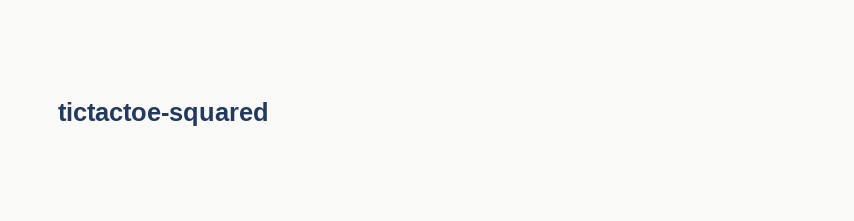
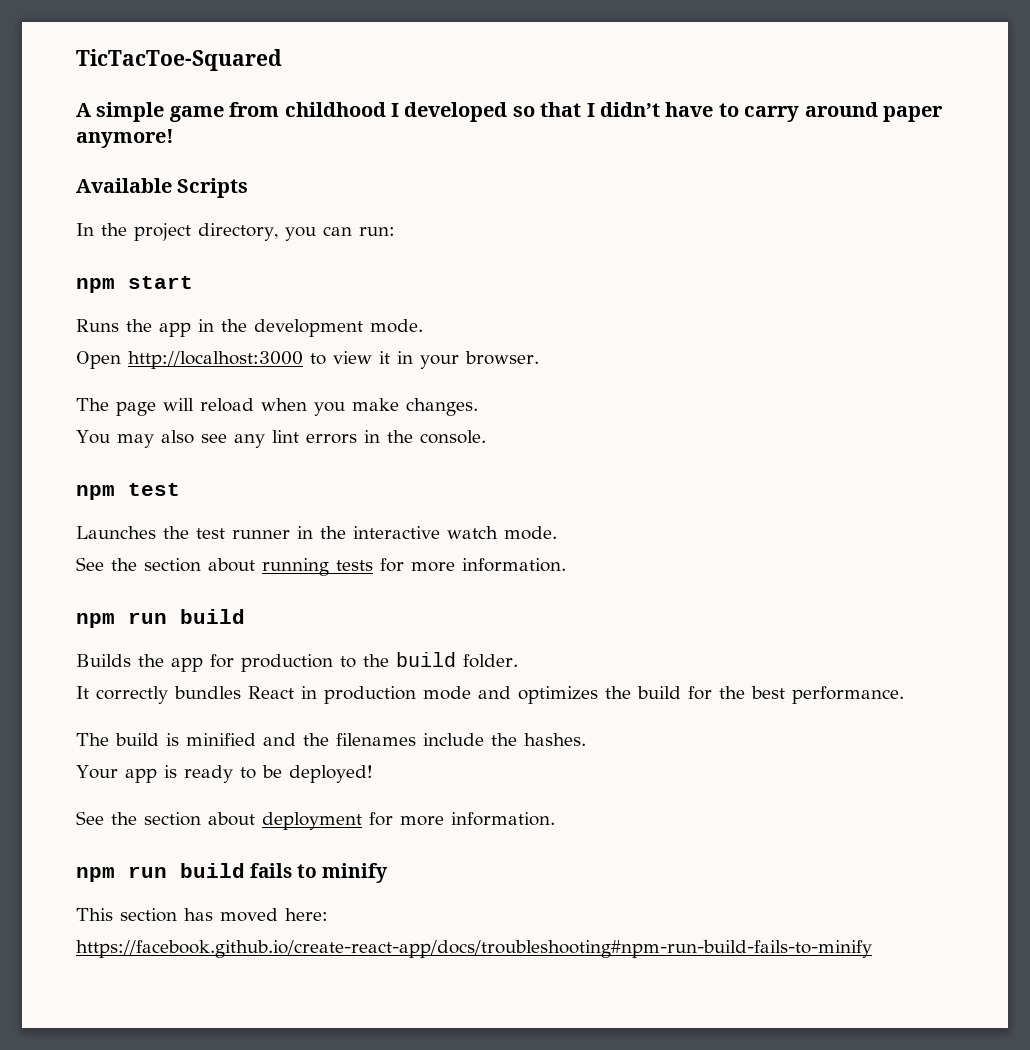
- tictactoe-squared
+ TicTacToe-Squared
+ A simple game from childhood I developed so that I didn’t have to carry around paper anymore!
+ Available Scripts
+ In the project directory, you can run:
+ npm start
+ Runs the app in the development mode.
+ Open http://localhost:3000 to view it in your browser.
+ The page will reload when you make changes.
+ You may also see any lint errors in the console.
+ npm test
+ Launches the test runner in the interactive watch mode.
+ See the section about running tests for more information.
+ npm run build
+ Builds the app for production to the build folder.
+ It correctly bundles React in production mode and optimizes the build for the best performance.
+ The build is minified and the filenames include the hashes.
+ Your app is ready to be deployed!
+ See the section about deployment for more information.
+ npm run build fails to minify
+ This section has moved here: https://facebook.github.io/create-react-app/docs/troubleshooting#npm-run-build-fails-to-minify

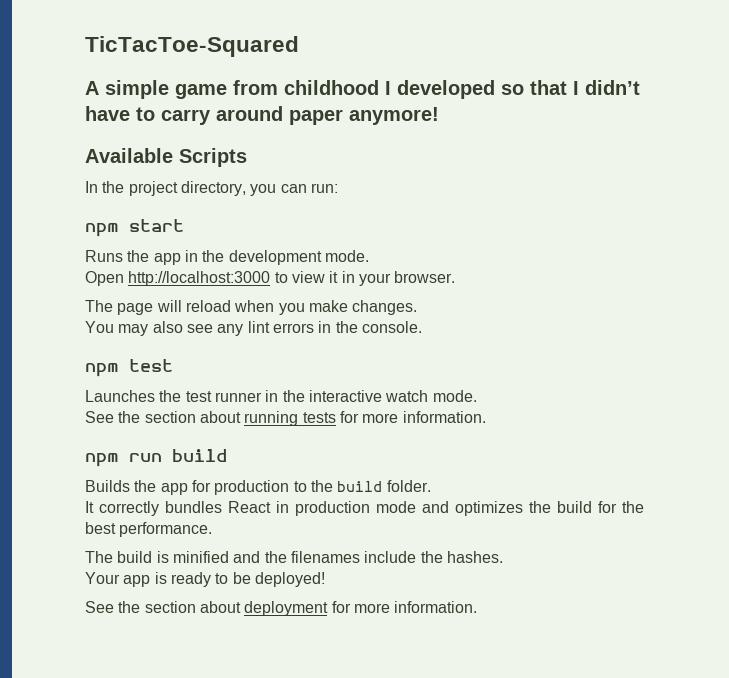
- npm run build fails to minify
- This section has moved here: https://facebook.github.io/create-react-app/docs/troubleshooting#npm-run-build-fails-to-minify

